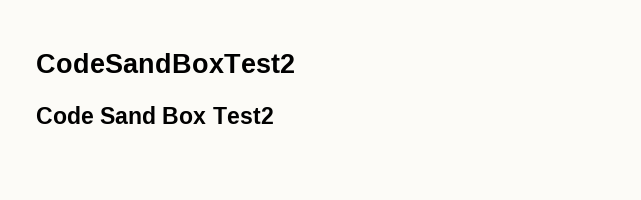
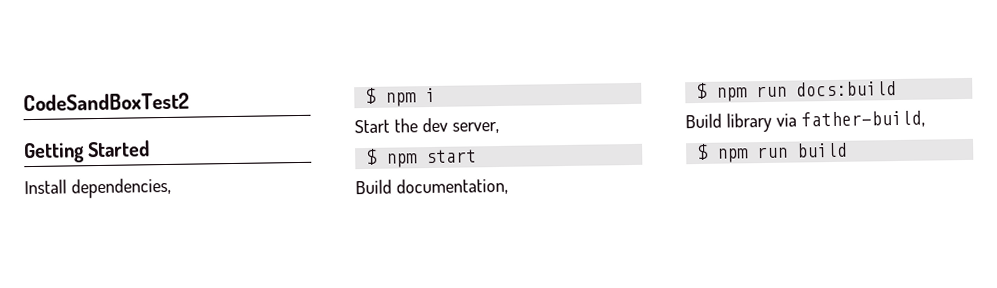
- Code Sand Box Test2
+ Getting Started
+ Install dependencies,
+ $ npm i
+ Start the dev server,
+ $ npm start
+ Build documentation,
+ $ npm run docs:build
+ Build library via father-build,
+ $ npm run build

